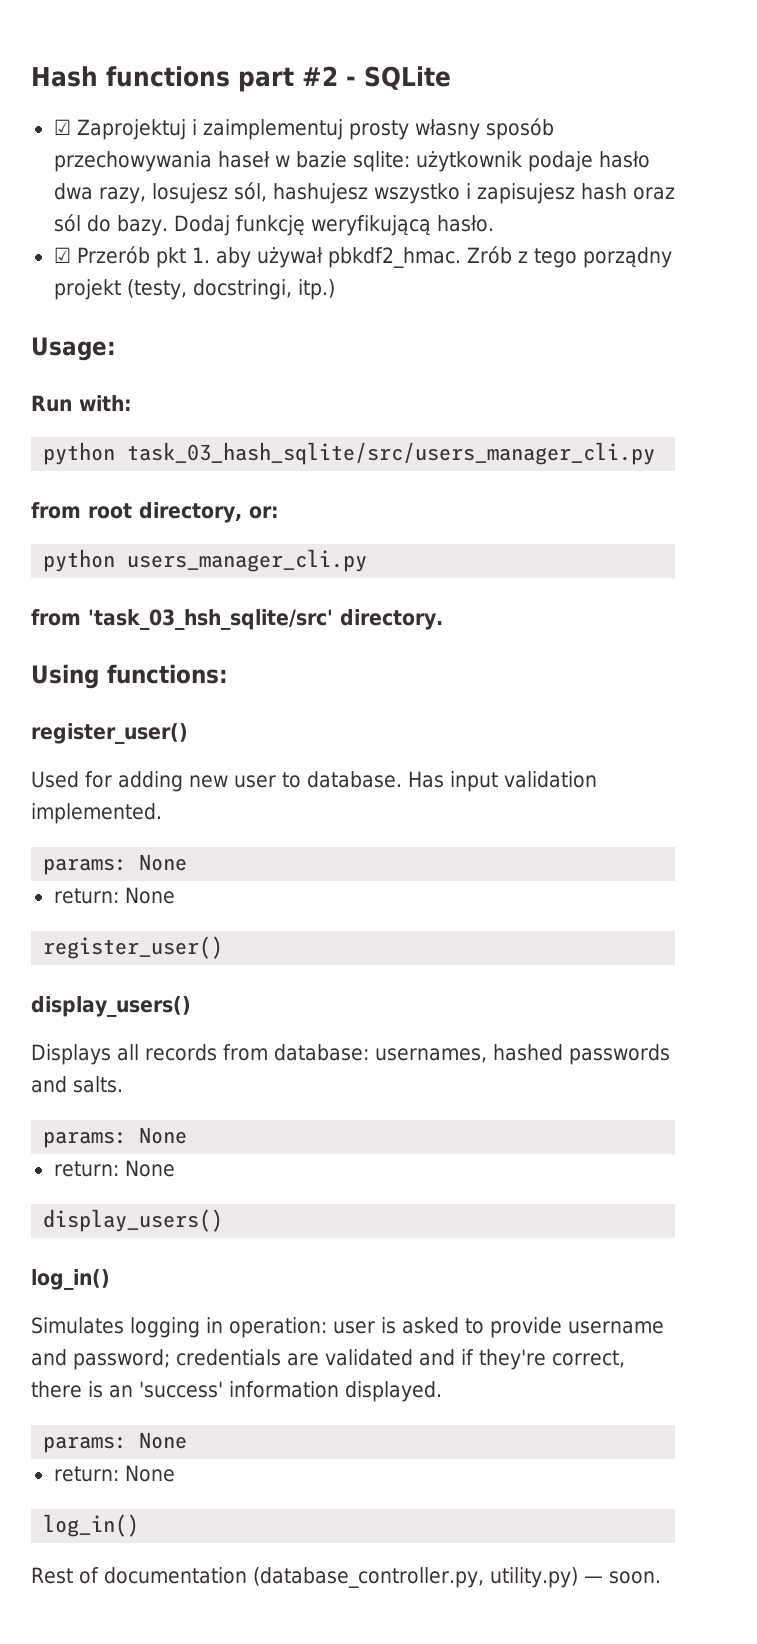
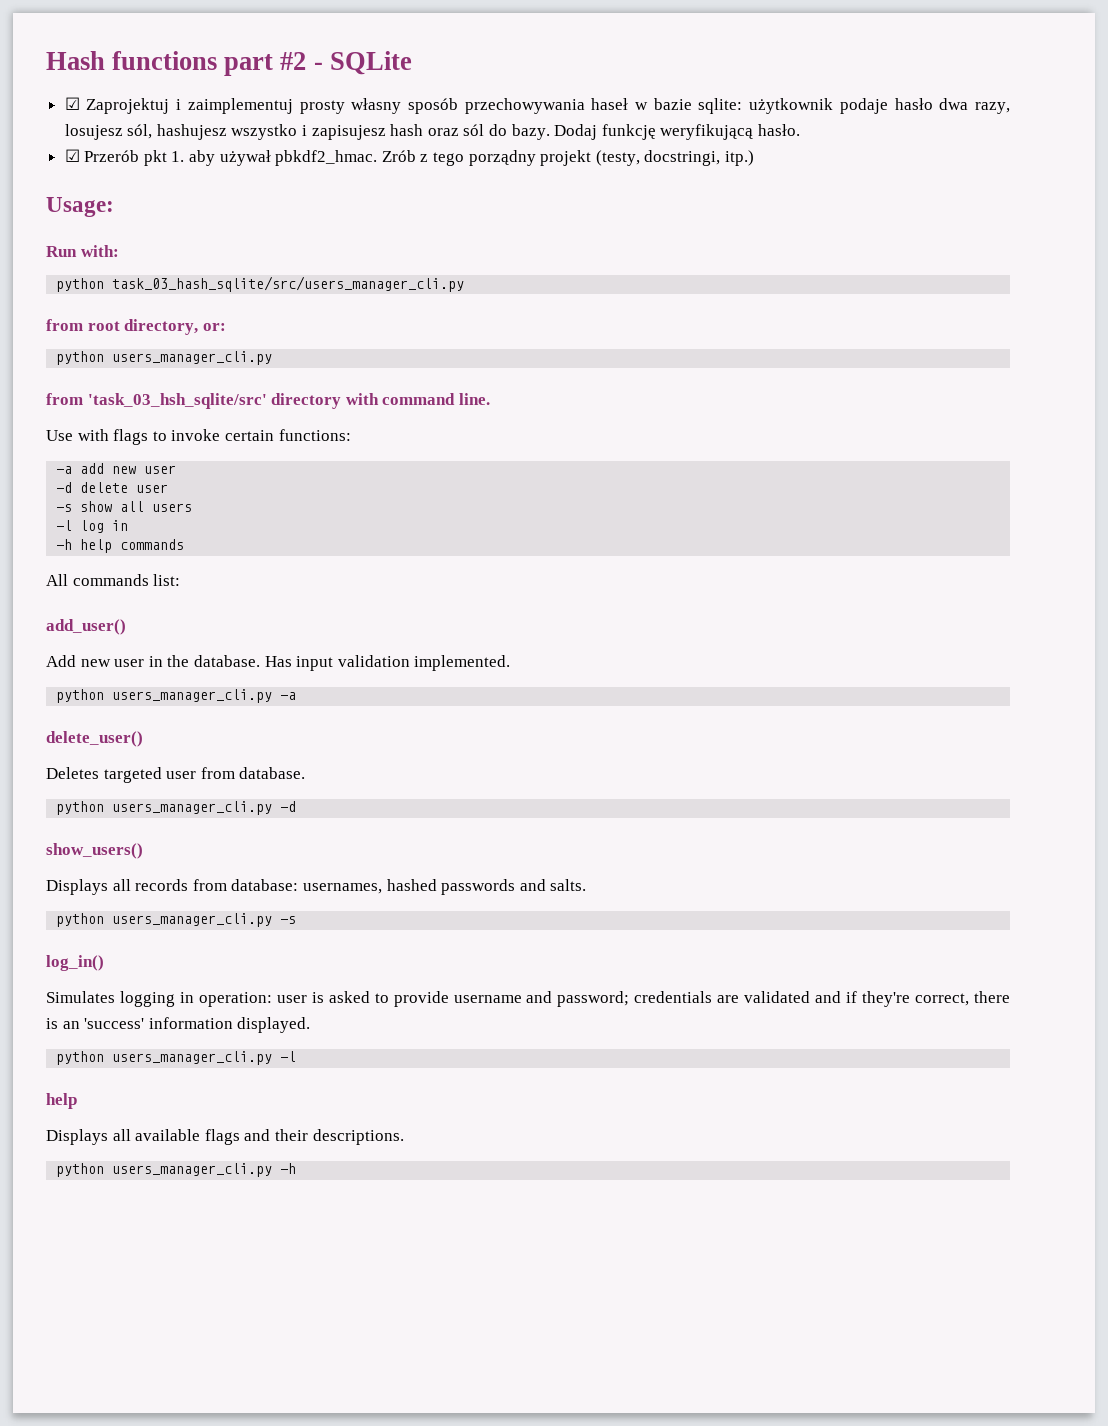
- from 'task_03_hsh_sqlite/src' directory.
- Using functions:
- register_user()
- Used for adding new user to database.
+ from 'task_03_hsh_sqlite/src' directory with command line.
+ Use with flags to invoke certain functions:
+ -a add new user
+ -d delete user
+ -s show all users
+ -l log in
+ -h help commands
+ All commands list:
+ add_user()
+ Add new user in the database.
  Has input validation implemented.
- params: None
- return: None
- register_user()
- display_users()
+ python users_manager_cli.py -a
+ delete_user()
+ Deletes targeted user from database.
+ python users_manager_cli.py -d
+ show_users()
  Displays all records from database: usernames, hashed passwords and salts.
- params: None
- return: None
- display_users()
+ python users_manager_cli.py -s
  Simulates logging in operation: user is asked to provide username and password; credentials are validated and if they're correct, there is an 'success' information displayed.
- params: None
- return: None
- log_in()
- Rest of documentation (database_controller.py, utility.py) — soon.
+ python users_manager_cli.py -l
+ help
+ Displays all available flags and their descriptions.
+ python users_manager_cli.py -h

